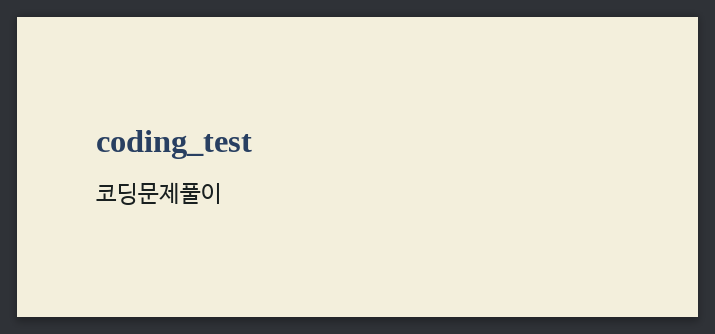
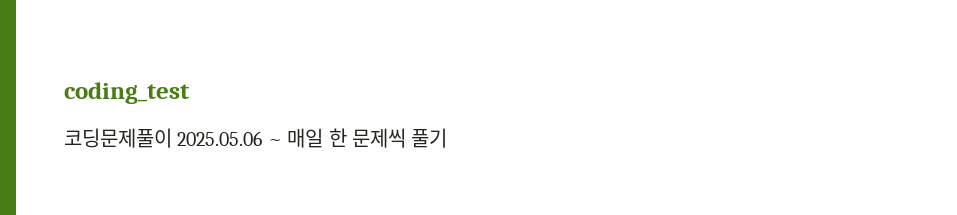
- 코딩문제풀이
+ 코딩문제풀이 2025.05.06 ~ 매일 한 문제씩 풀기

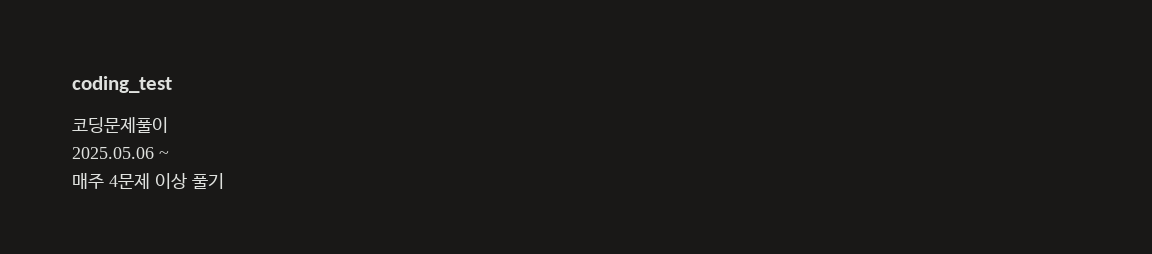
- 코딩문제풀이 2025.05.06 ~ 매일 한 문제씩 풀기
+ 코딩문제풀이
+ 2025.05.06 ~
+ 매주 4문제 이상 풀기

